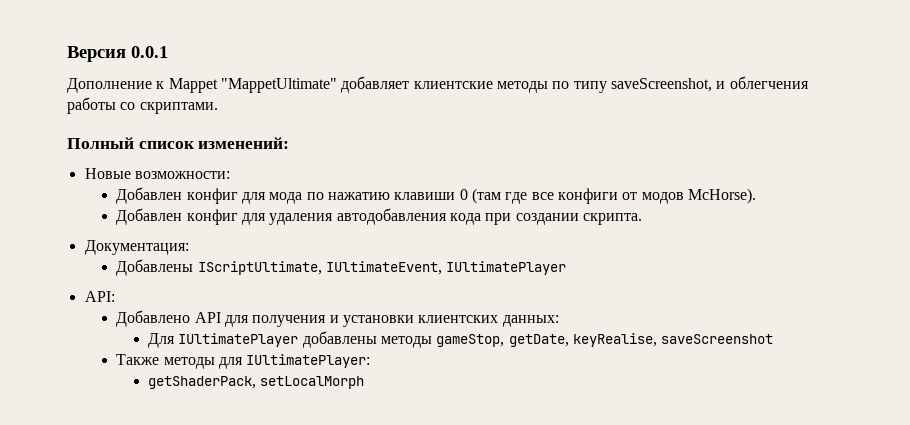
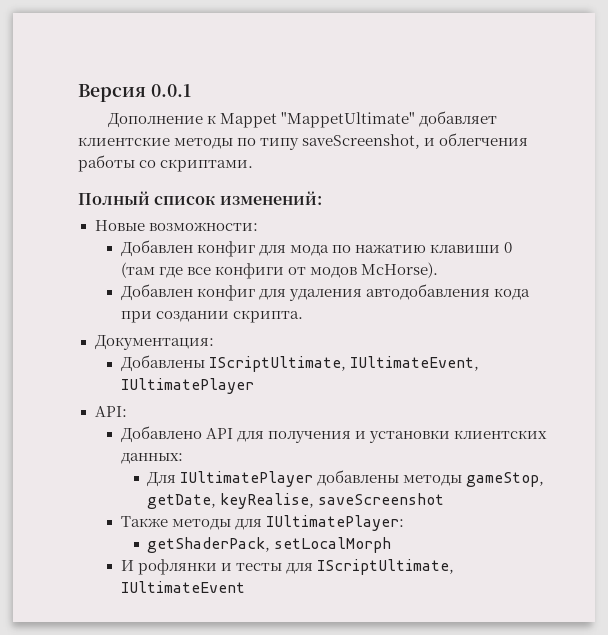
+ И рофлянки и тесты для IScriptUltimate, IUltimateEvent

